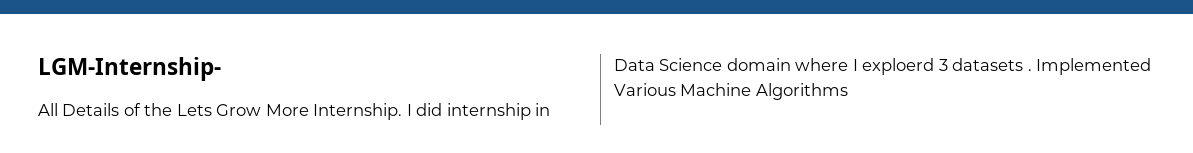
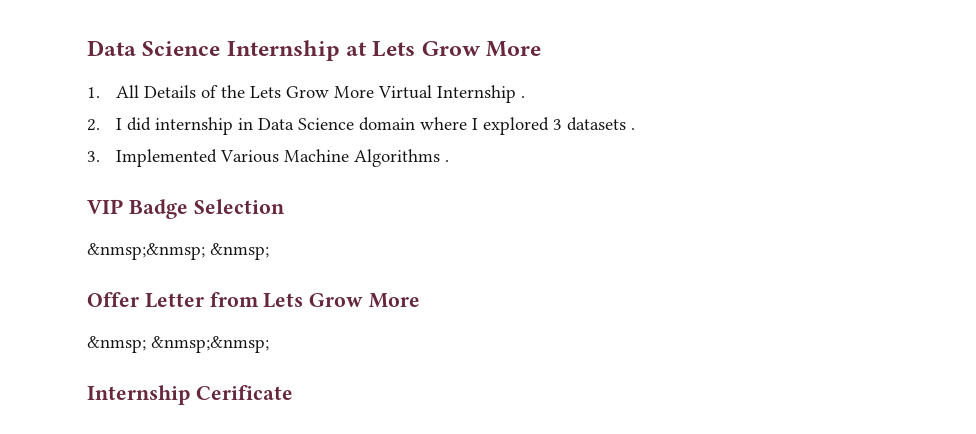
- LGM-Internship-
- All Details of the Lets Grow More Internship. I did internship in Data Science domain where I exploerd 3 datasets . Implemented Various Machine Algorithms
+ Data Science Internship at Lets Grow More
+ 1. All Details of the Lets Grow More Virtual Internship .
+ 2. I did internship in Data Science domain where I explored 3 datasets .
+ 3. Implemented Various Machine Algorithms .
+ VIP Badge Selection
+ &nmsp;&nmsp; &nmsp;
+ Offer Letter from Lets Grow More
+ &nmsp; &nmsp;&nmsp;
+ Internship Cerificate

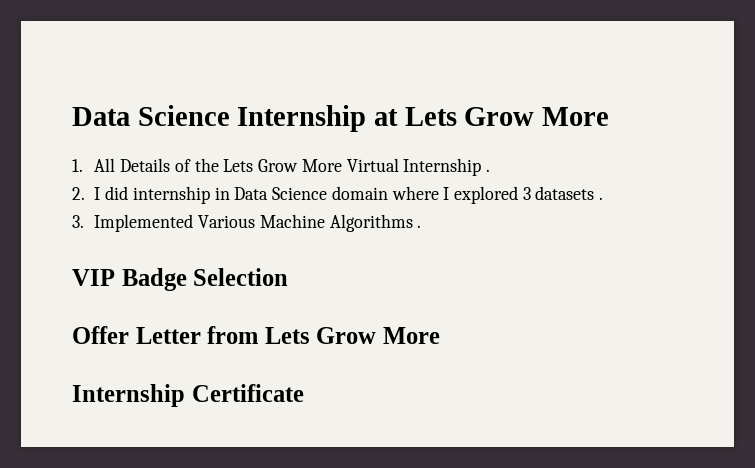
- &nmsp;&nmsp; &nmsp;
- &nmsp; &nmsp;&nmsp;
- Internship Cerificate
+ Internship Certificate

